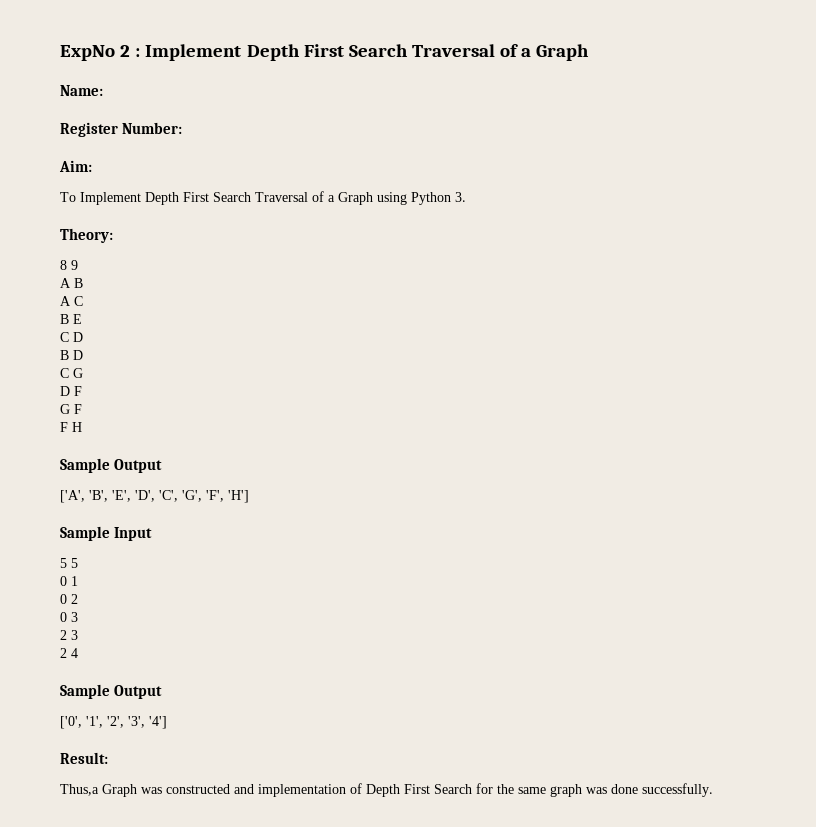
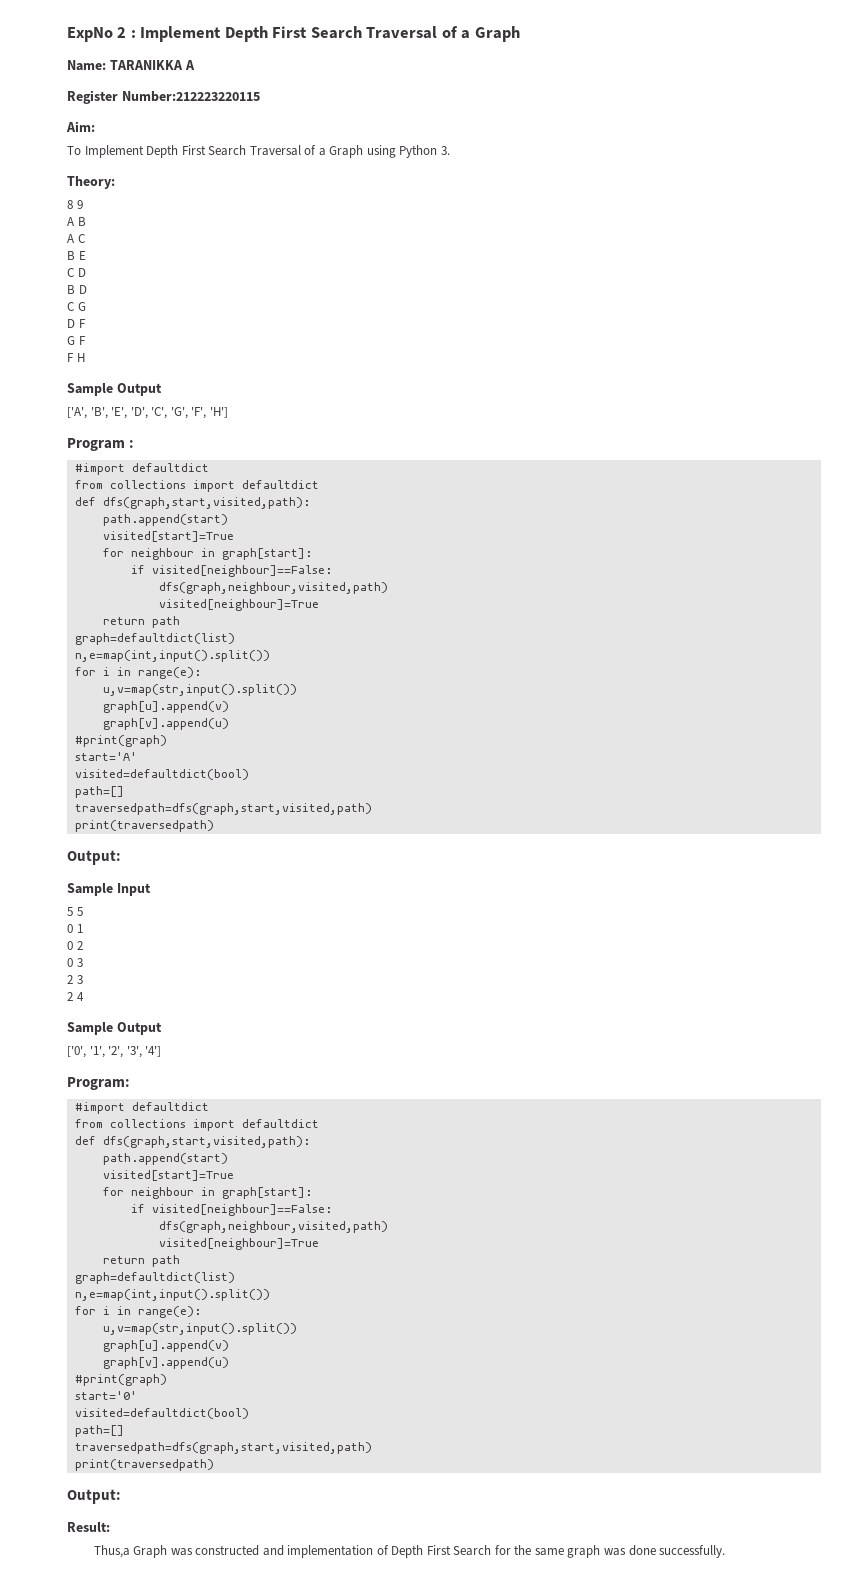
- Name:
+ Name: TARANIKKA A
- Register Number:
+ Register Number:212223220115
+ Program :
+ #import defaultdict
+ from collections import defaultdict
+ def dfs(graph,start,visited,path):
+ path.append(start)
+ visited[start]=True
+ for neighbour in graph[start]:
+ if visited[neighbour]==False:
+ dfs(graph,neighbour,visited,path)
+ visited[neighbour]=True
+ return path
+ graph=defaultdict(list)
+ n,e=map(int,input().split())
+ for i in range(e):
+ u,v=map(str,input().split())
+ graph[u].append(v)
+ graph[v].append(u)
+ #print(graph)
+ start='A'
+ visited=defaultdict(bool)
+ path=[]
+ traversedpath=dfs(graph,start,visited,path)
+ print(traversedpath)
+ Output:
+ Program:
+ #import defaultdict
+ from collections import defaultdict
+ def dfs(graph,start,visited,path):
+ path.append(start)
+ visited[start]=True
+ for neighbour in graph[start]:
+ if visited[neighbour]==False:
+ dfs(graph,neighbour,visited,path)
+ visited[neighbour]=True
+ return path
+ graph=defaultdict(list)
+ n,e=map(int,input().split())
+ for i in range(e):
+ u,v=map(str,input().split())
+ graph[u].append(v)
+ graph[v].append(u)
+ #print(graph)
+ start='0'
+ visited=defaultdict(bool)
+ path=[]
+ traversedpath=dfs(graph,start,visited,path)
+ print(traversedpath)
+ Output:

